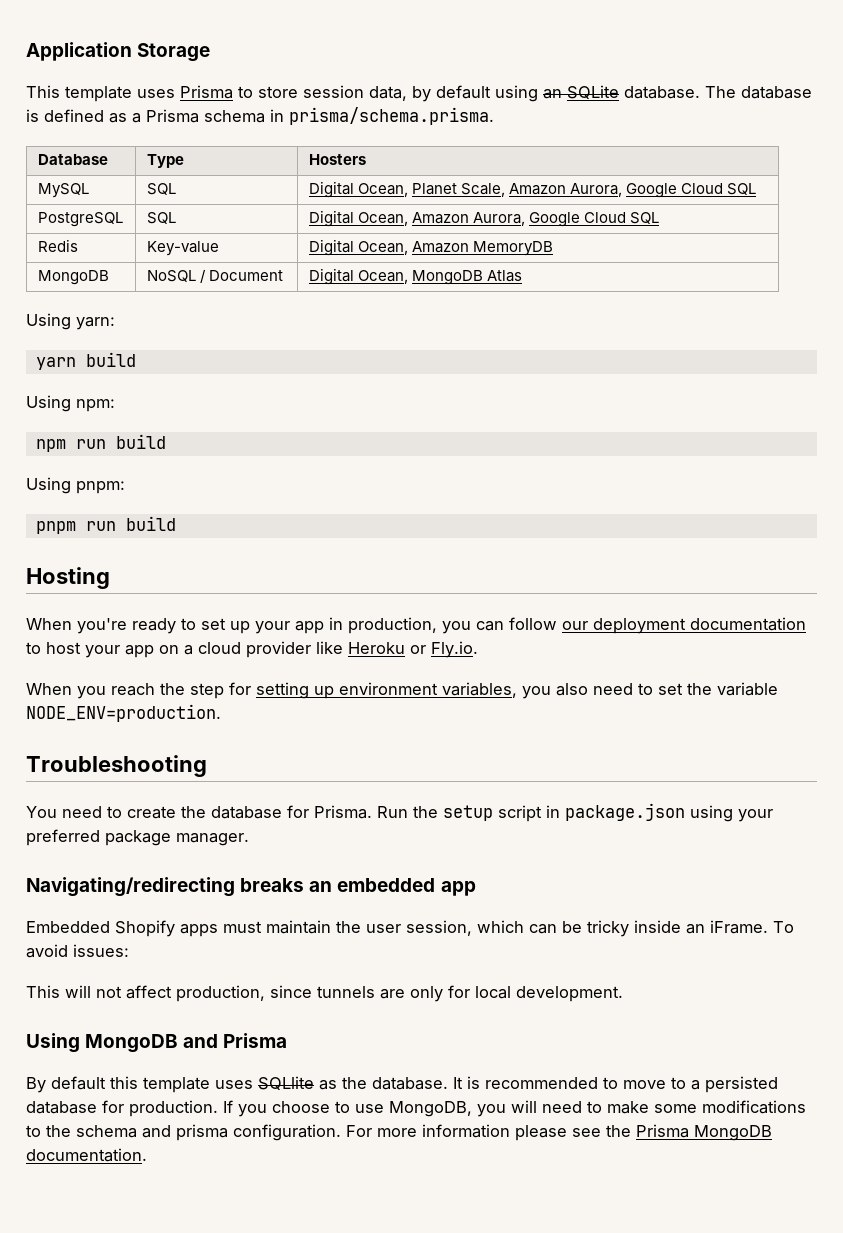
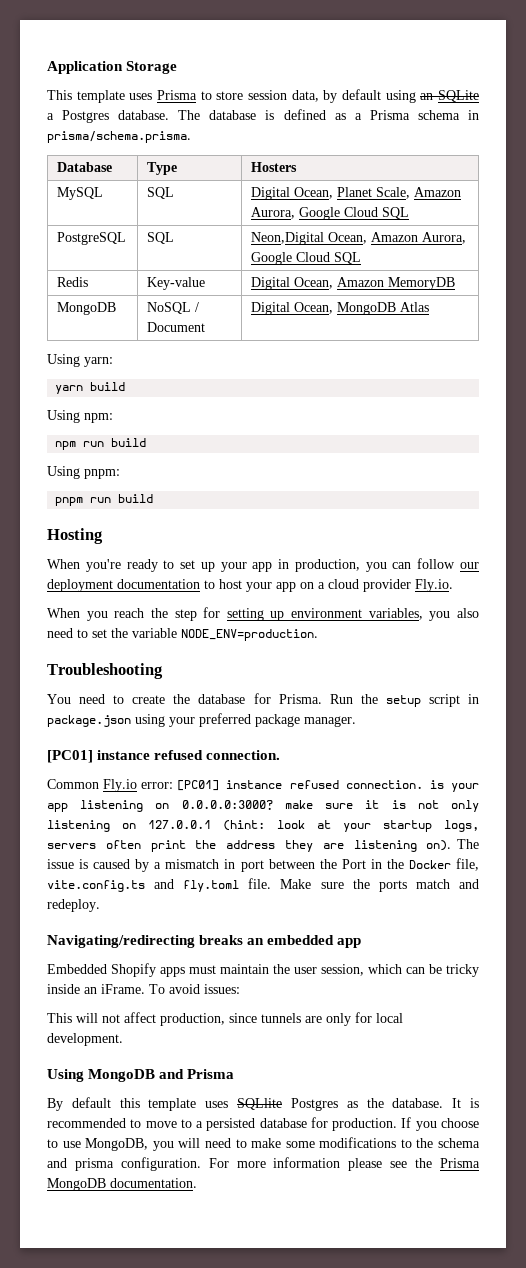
- This template uses Prisma to store session data, by default using an SQLite database.
+ This template uses Prisma to store session data, by default using an SQLite a Postgres database.
- PostgreSQL | SQL | Digital Ocean, Amazon Aurora, Google Cloud SQL
+ PostgreSQL | SQL | Neon,Digital Ocean, Amazon Aurora, Google Cloud SQL
- When you're ready to set up your app in production, you can follow our deployment documentation to host your app on a cloud provider like Heroku or Fly.io.
+ When you're ready to set up your app in production, you can follow our deployment documentation to host your app on a cloud provider Fly.io.
  Run the setup script in package.json using your preferred package manager.
+ [PC01] instance refused connection.
+ Common Fly.io error: [PC01] instance refused connection. is your app listening on 0.0.0.0:3000? make sure it is not only listening on 127.0.0.1 (hint: look at your startup logs, servers often print the address they are listening on). The issue is caused by a mismatch in port between the Port in the Docker file, vite.config.ts and fly.toml file. Make sure the ports match and redeploy.
- By default this template uses SQLlite as the database.
+ By default this template uses SQLlite Postgres as the database.

